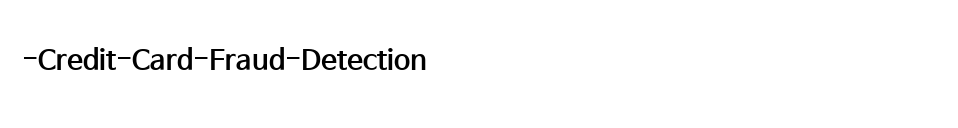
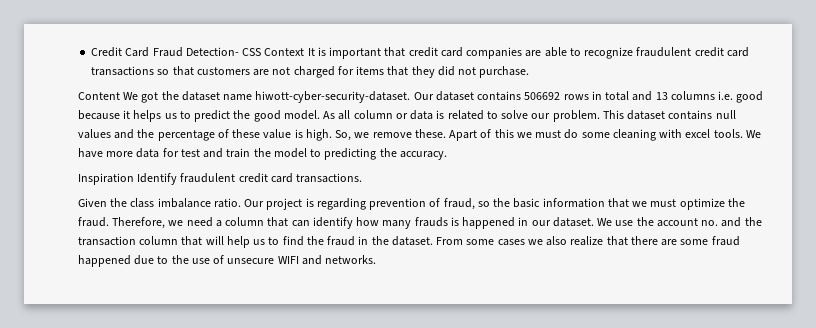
- -Credit-Card-Fraud-Detection
+ Credit Card Fraud Detection- CSS Context It is important that credit card companies are able to recognize fraudulent credit card transactions so that customers are not charged for items that they did not purchase.
+ Content We got the dataset name hiwott-cyber-security-dataset. Our dataset contains 506692 rows in total and 13 columns i.e. good because it helps us to predict the good model. As all column or data is related to solve our problem. This dataset contains null values and the percentage of these value is high. So, we remove these. Apart of this we must do some cleaning with excel tools. We have more data for test and train the model to predicting the accuracy.
+ Inspiration Identify fraudulent credit card transactions.
+ Given the class imbalance ratio. Our project is regarding prevention of fraud, so the basic information that we must optimize the fraud. Therefore, we need a column that can identify how many frauds is happened in our dataset. We use the account no. and the transaction column that will help us to find the fraud in the dataset. From some cases we also realize that there are some fraud happened due to the use of unsecure WIFI and networks.

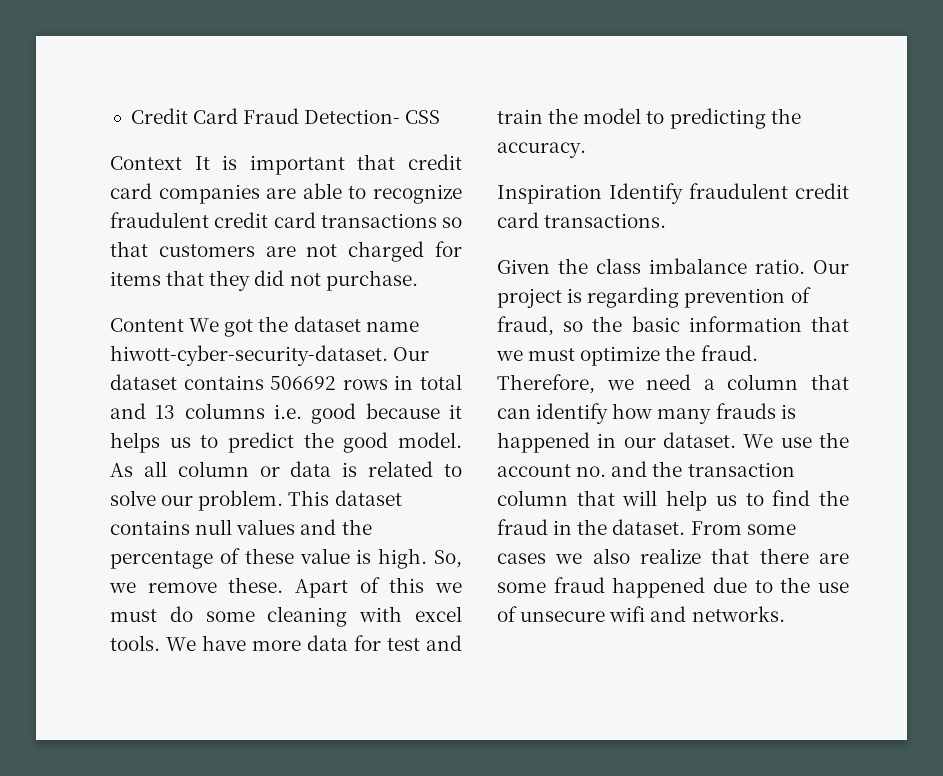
- Credit Card Fraud Detection- CSS Context It is important that credit card companies are able to recognize fraudulent credit card transactions so that customers are not charged for items that they did not purchase.
+ Credit Card Fraud Detection- CSS
+ Context It is important that credit card companies are able to recognize fraudulent credit card transactions so that customers are not charged for items that they did not purchase.
- From some cases we also realize that there are some fraud happened due to the use of unsecure WIFI and networks.
+ From some cases we also realize that there are some fraud happened due to the use of unsecure wifi and networks.

